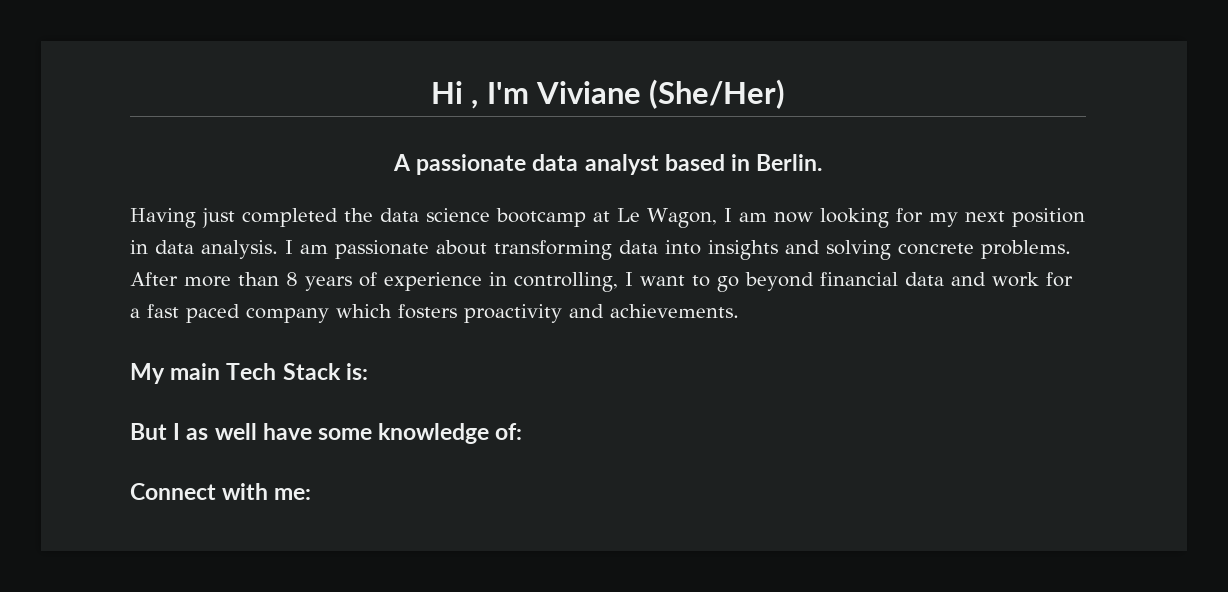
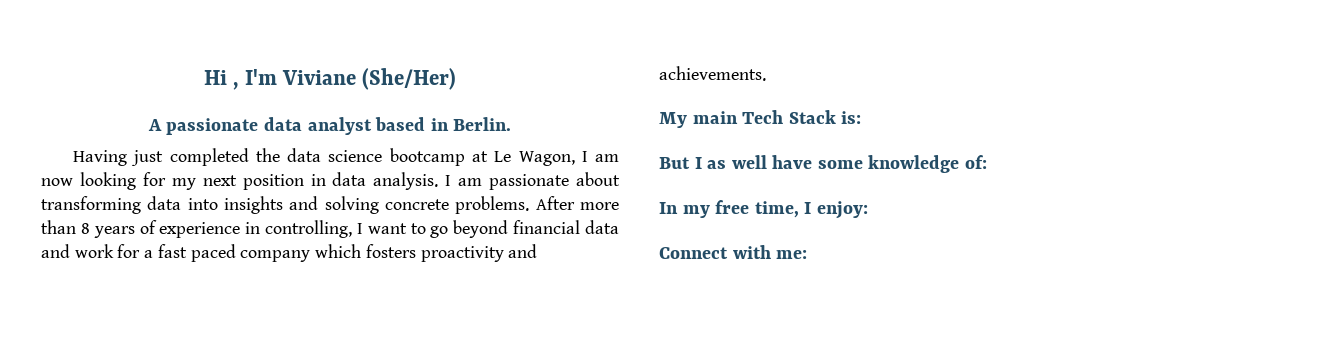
+ In my free time, I enjoy:

